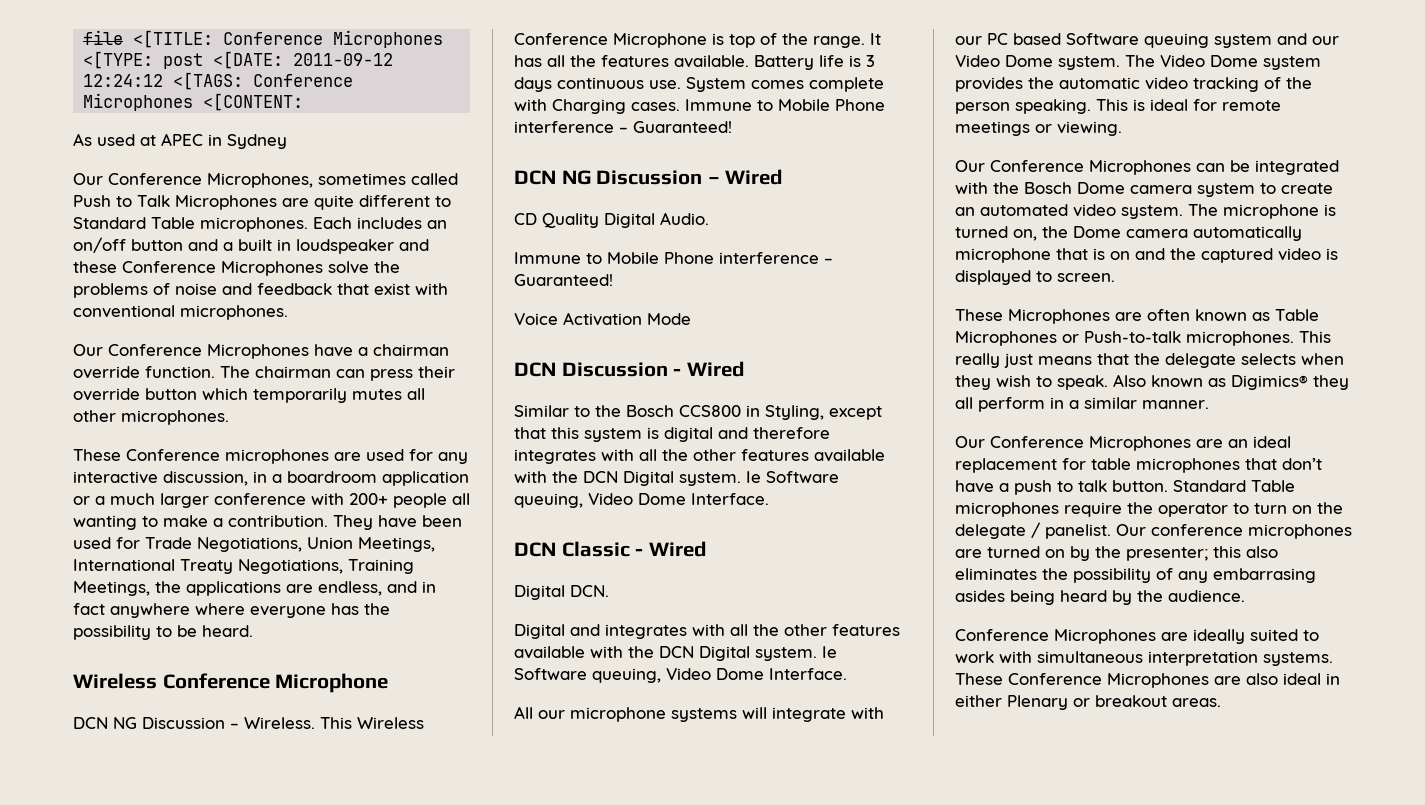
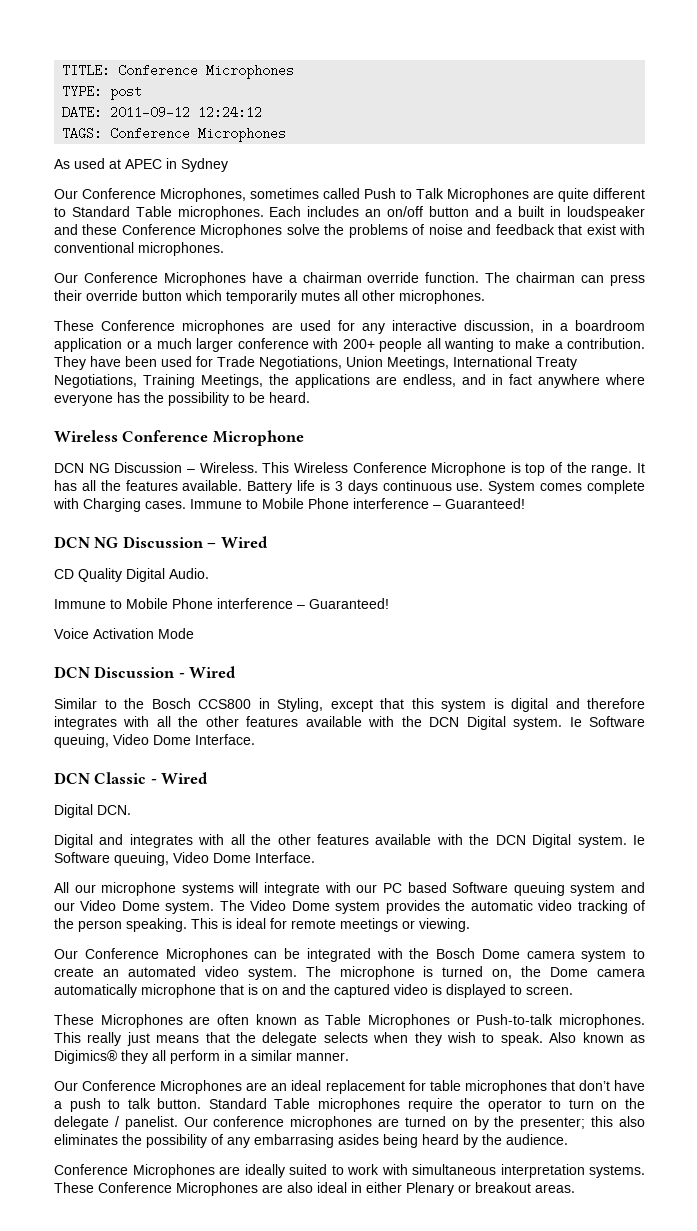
- file <[TITLE: Conference Microphones <[TYPE: post <[DATE: 2011-09-12 12:24:12 <[TAGS: Conference Microphones <[CONTENT:
+ TITLE: Conference Microphones
+ TYPE: post
+ DATE: 2011-09-12 12:24:12
+ TAGS: Conference Microphones

